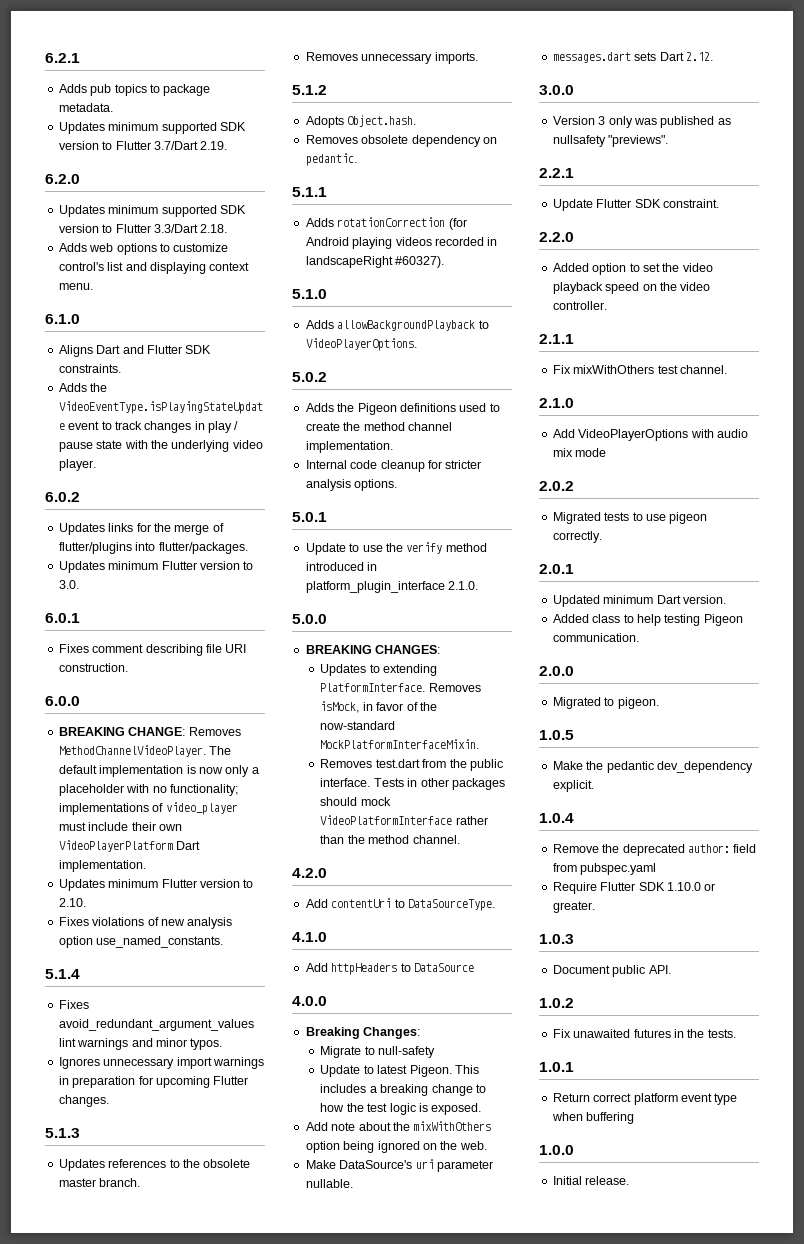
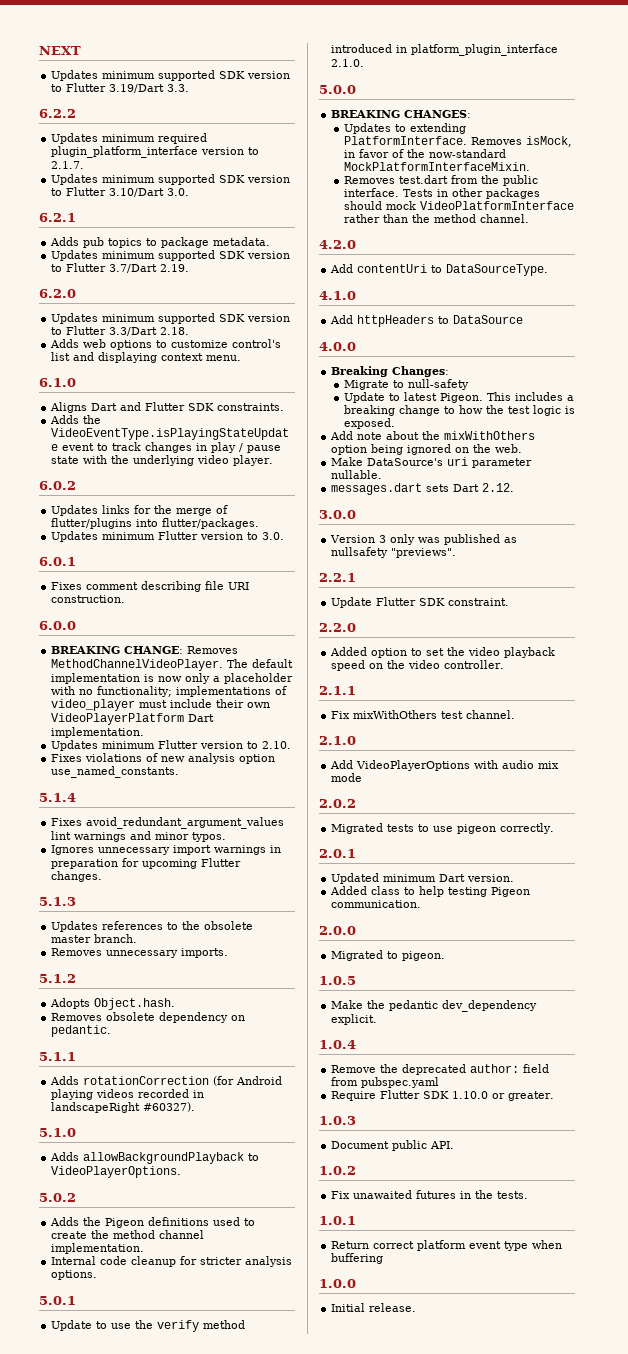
+ NEXT
+ Updates minimum supported SDK version to Flutter 3.19/Dart 3.3.
+ 6.2.2
+ Updates minimum required plugin_platform_interface version to 2.1.7.
+ Updates minimum supported SDK version to Flutter 3.10/Dart 3.0.

